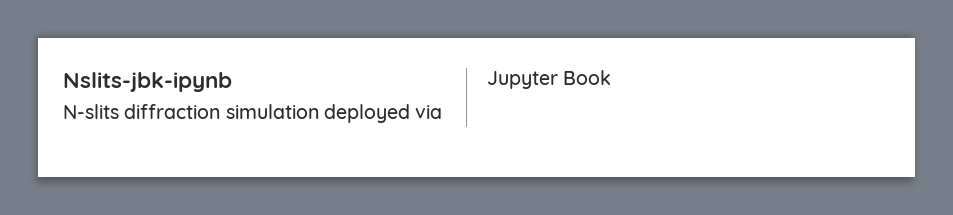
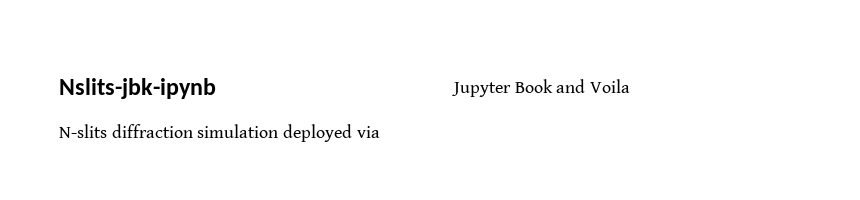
- N-slits diffraction simulation deployed via Jupyter Book
+ N-slits diffraction simulation deployed via Jupyter Book and Voila

